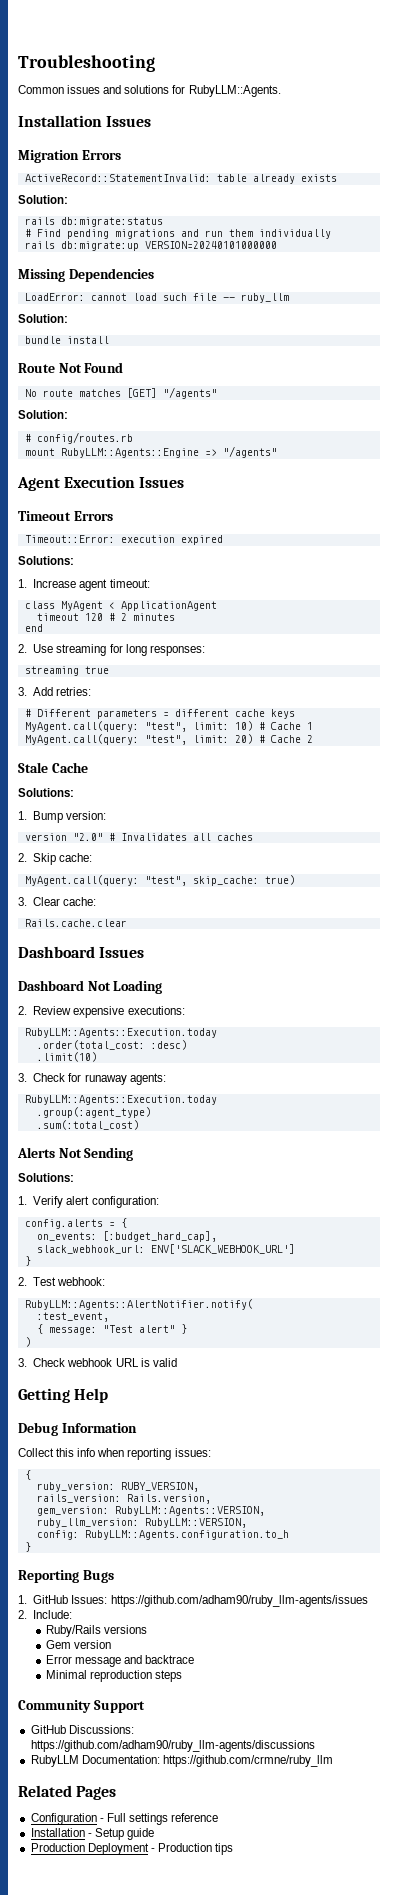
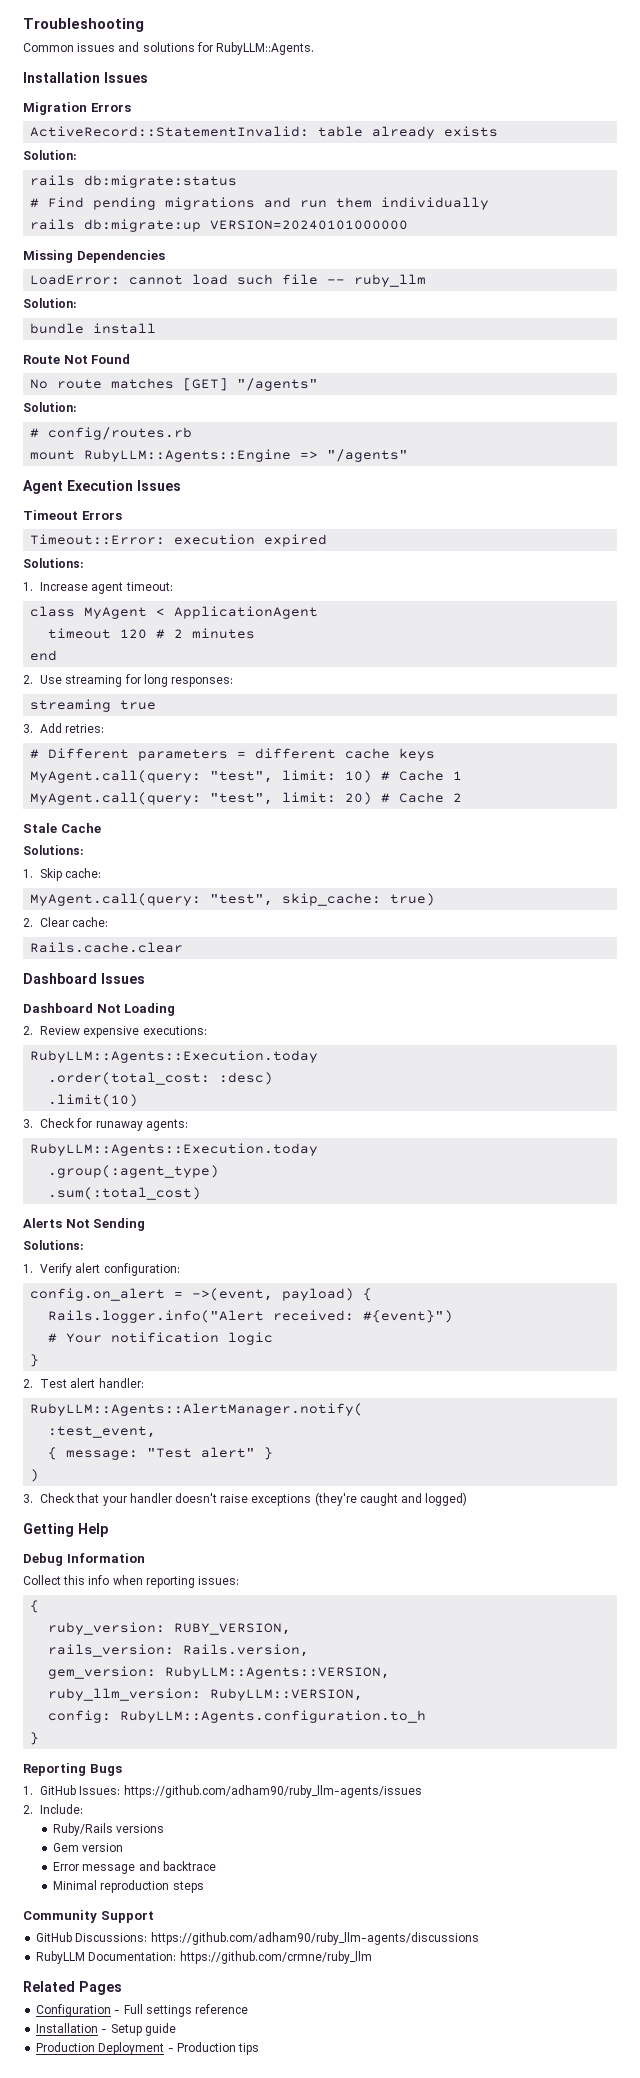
- 1. Bump version:
- version "2.0" # Invalidates all caches
- 2. Skip cache:
+ 1. Skip cache:
- 3. Clear cache:
+ 2. Clear cache:
- config.alerts = {
- on_events: [:budget_hard_cap],
- slack_webhook_url: ENV['SLACK_WEBHOOK_URL']
+ config.on_alert = ->(event, payload) {
+ Rails.logger.info("Alert received: #{event}")
+ # Your notification logic
- 2. Test webhook:
- RubyLLM::Agents::AlertNotifier.notify(
+ 2. Test alert handler:
+ RubyLLM::Agents::AlertManager.notify(
- 3. Check webhook URL is valid
+ 3. Check that your handler doesn't raise exceptions (they're caught and logged)

